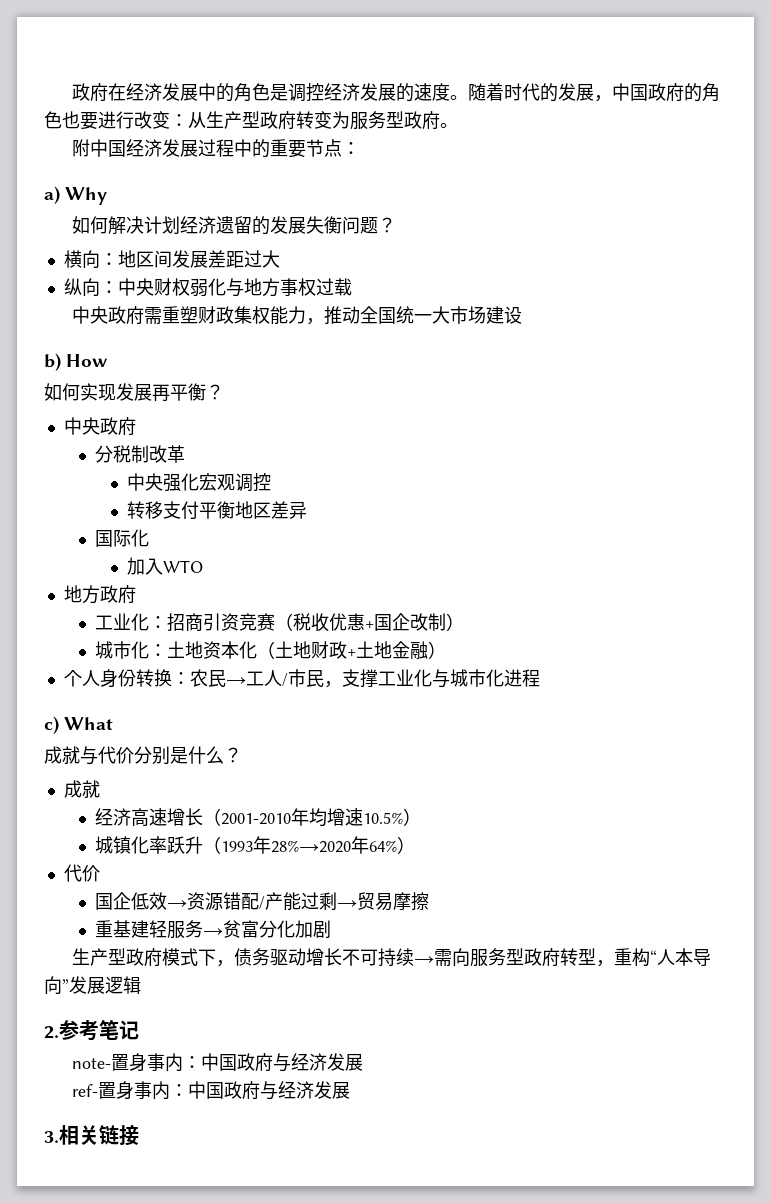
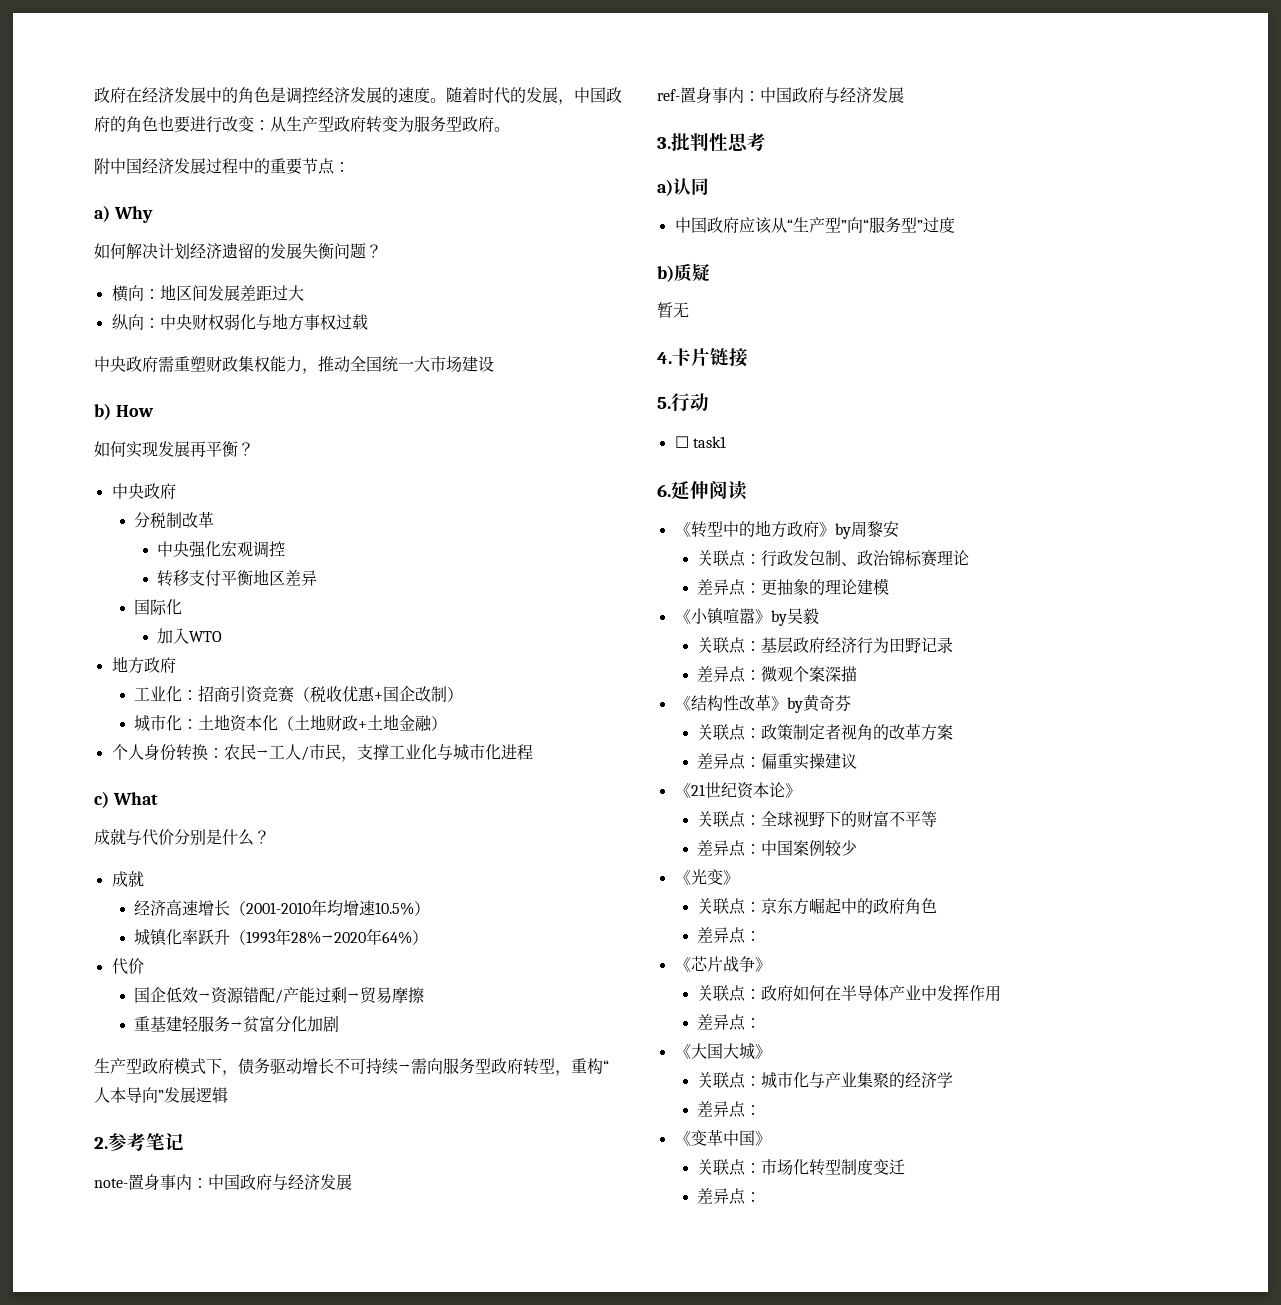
- 3.相关链接
+ 3.批判性思考
+ a)认同
+ 中国政府应该从“生产型”向“服务型”过度
+ b)质疑
+ 暂无
+ 4.卡片链接
+ 5.行动
+ ☐ task1
+ 6.延伸阅读
+ 《转型中的地方政府》by周黎安
+ 关联点：行政发包制、政治锦标赛理论
+ 差异点：更抽象的理论建模
+ 《小镇喧嚣》by吴毅
+ 关联点：基层政府经济行为田野记录
+ 差异点：微观个案深描
+ 《结构性改革》by黄奇芬
+ 关联点：政策制定者视角的改革方案
+ 差异点：偏重实操建议
+ 《21世纪资本论》
+ 关联点：全球视野下的财富不平等
+ 差异点：中国案例较少
+ 《光变》
+ 关联点：京东方崛起中的政府角色
+ 差异点：
+ 《芯片战争》
+ 关联点：政府如何在半导体产业中发挥作用
+ 差异点：
+ 《大国大城》
+ 关联点：城市化与产业集聚的经济学
+ 差异点：
+ 《变革中国》
+ 关联点：市场化转型制度变迁
+ 差异点：

